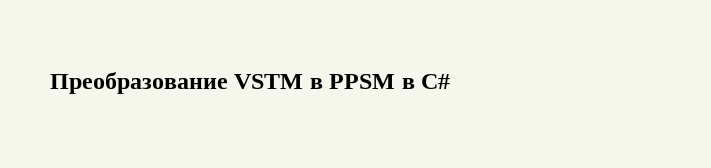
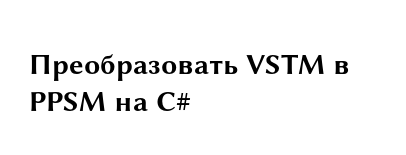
- Преобразование VSTM в PPSM в C#
+ Преобразовать VSTM в PPSM на C#

